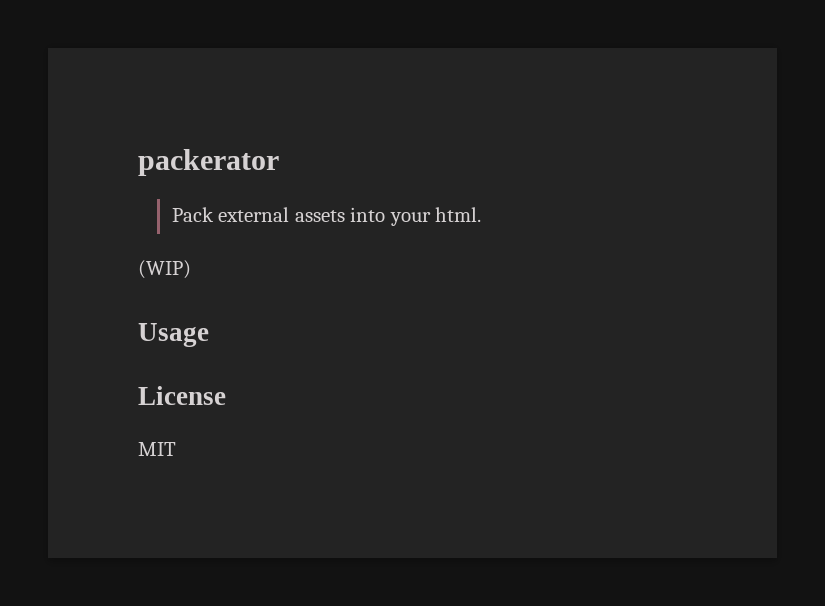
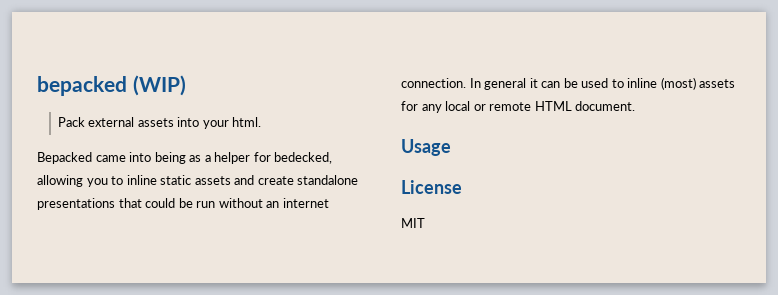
- packerator
+ bepacked (WIP)
- (WIP)
+ Bepacked came into being as a helper for bedecked, allowing you to inline static assets and create standalone presentations that could be run without an internet connection. In general it can be used to inline (most) assets for any local or remote HTML document.

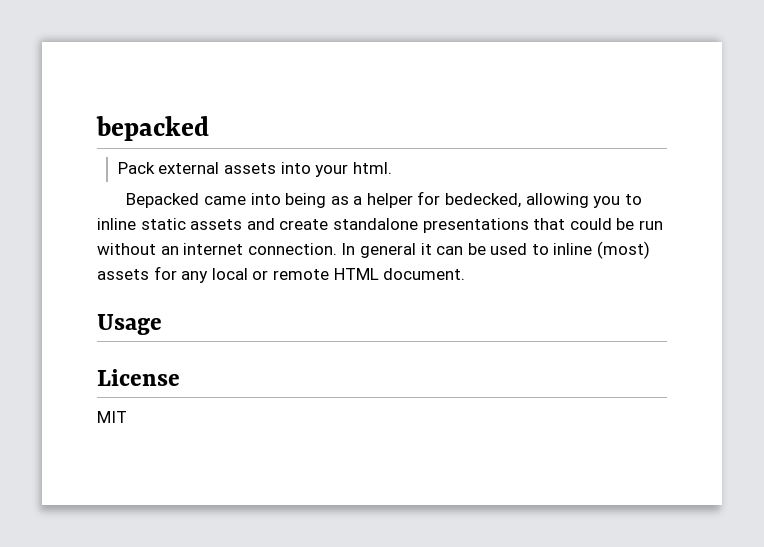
- bepacked (WIP)
+ bepacked

